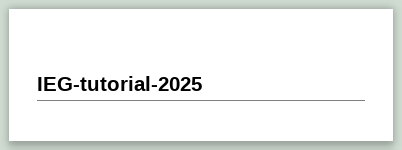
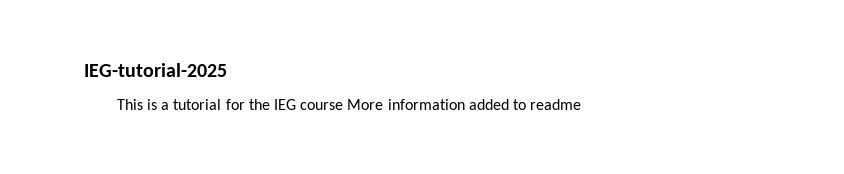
+ This is a tutorial for the IEG course More information added to readme

